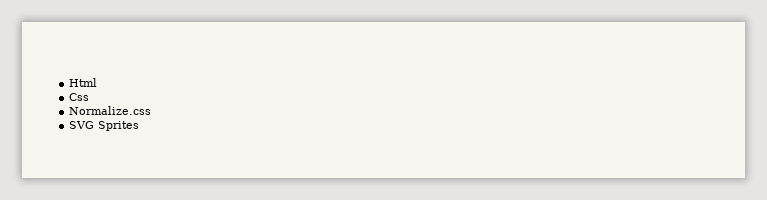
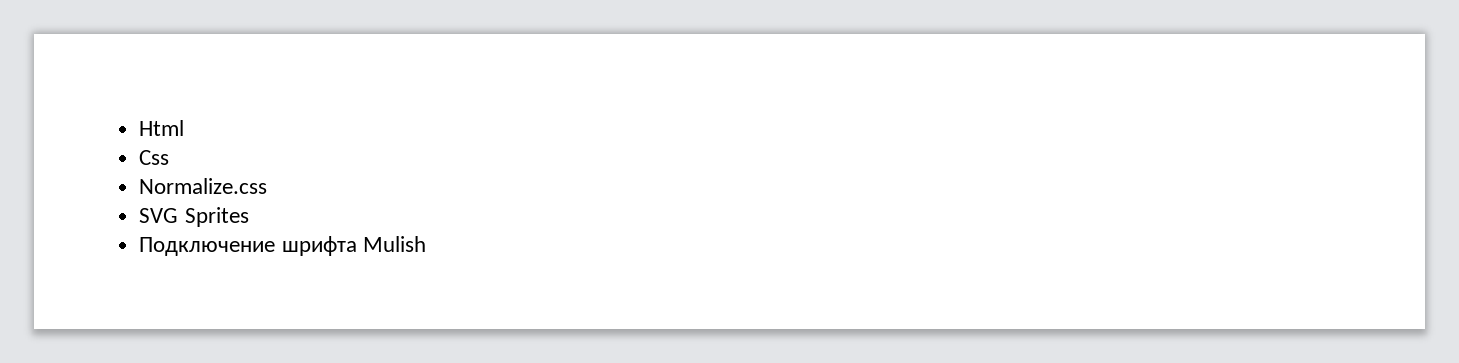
+ Подключение шрифта Mulish

